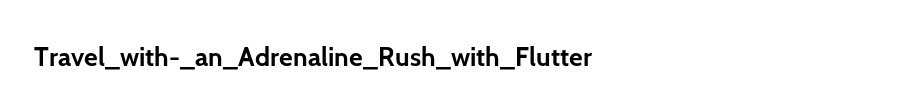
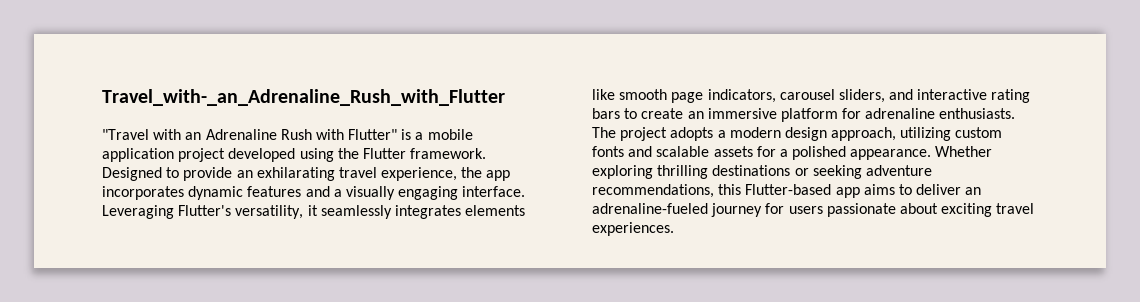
+ "Travel with an Adrenaline Rush with Flutter" is a mobile application project developed using the Flutter framework. Designed to provide an exhilarating travel experience, the app incorporates dynamic features and a visually engaging interface. Leveraging Flutter's versatility, it seamlessly integrates elements like smooth page indicators, carousel sliders, and interactive rating bars to create an immersive platform for adrenaline enthusiasts. The project adopts a modern design approach, utilizing custom fonts and scalable assets for a polished appearance. Whether exploring thrilling destinations or seeking adventure recommendations, this Flutter-based app aims to deliver an adrenaline-fueled journey for users passionate about exciting travel experiences.

